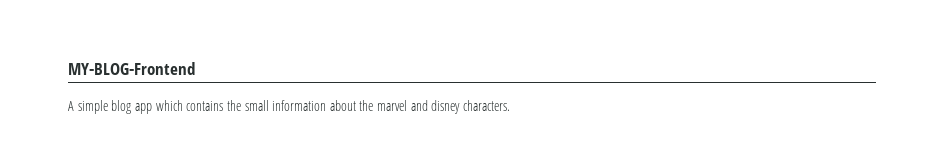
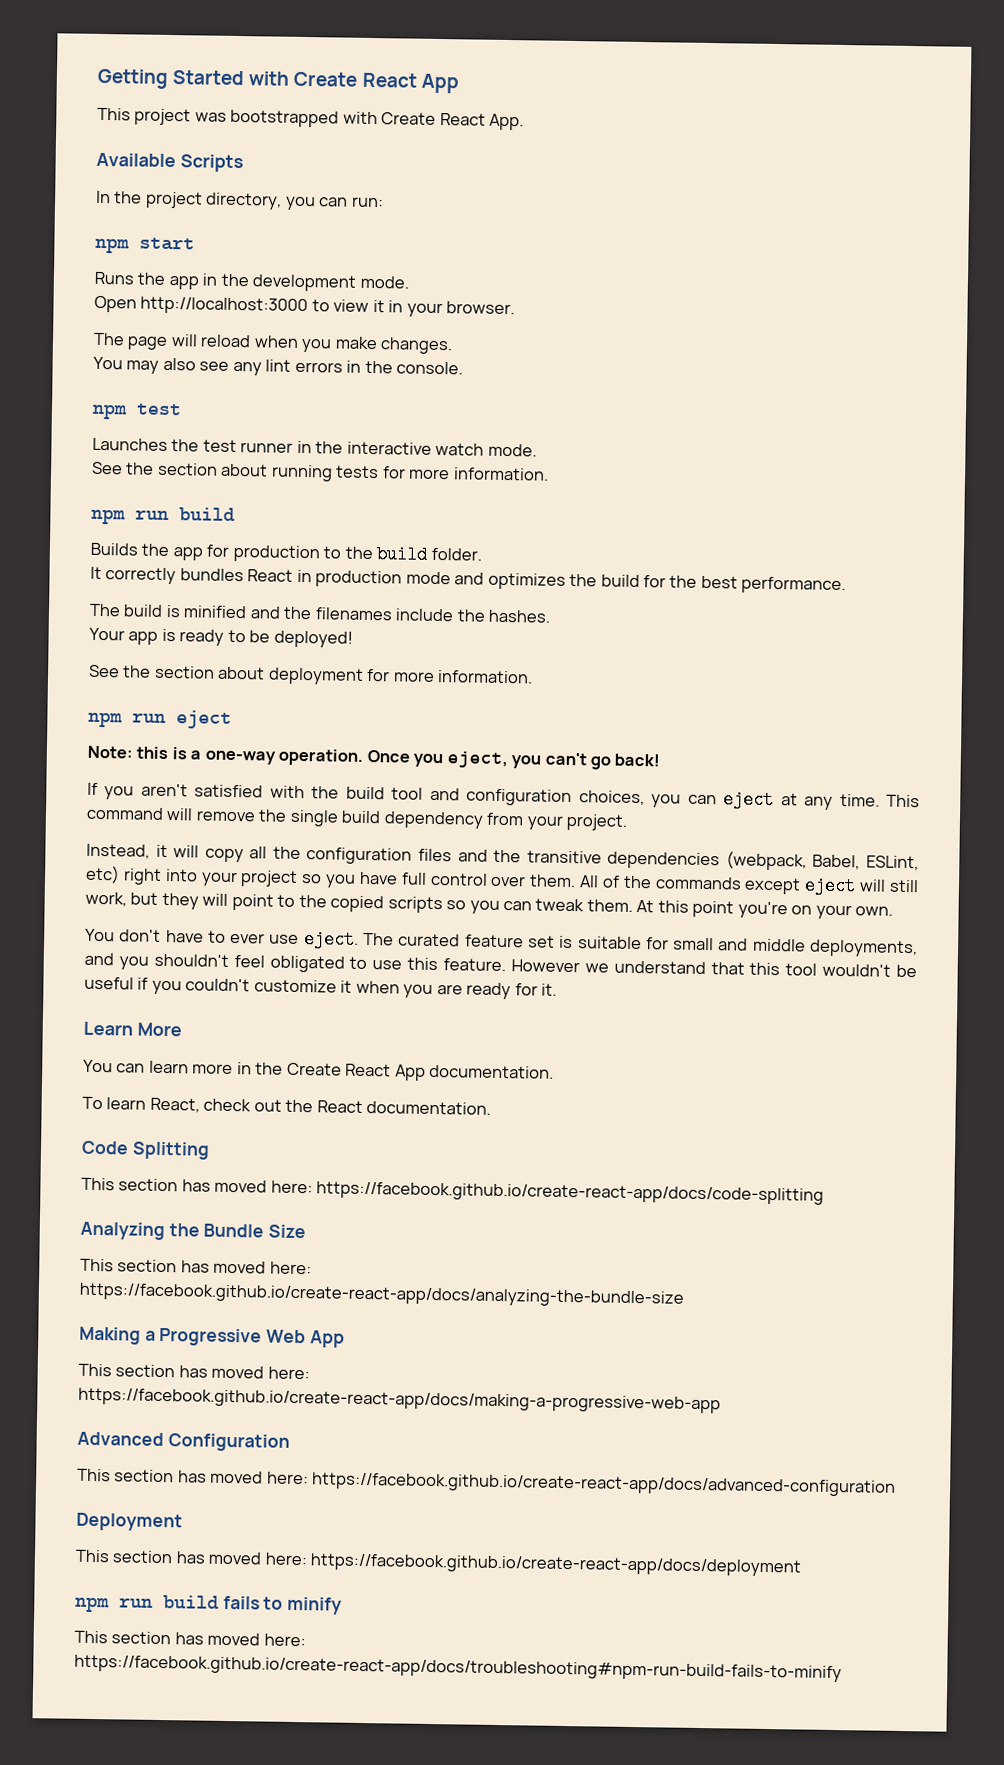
- MY-BLOG-Frontend
- A simple blog app which contains the small information about the marvel and disney characters.
+ Getting Started with Create React App
+ This project was bootstrapped with Create React App.
+ Available Scripts
+ In the project directory, you can run:
+ npm start
+ Runs the app in the development mode.
+ Open http://localhost:3000 to view it in your browser.
+ The page will reload when you make changes.
+ You may also see any lint errors in the console.
+ npm test
+ Launches the test runner in the interactive watch mode.
+ See the section about running tests for more information.
+ npm run build
+ Builds the app for production to the build folder.
+ It correctly bundles React in production mode and optimizes the build for the best performance.
+ The build is minified and the filenames include the hashes.
+ Your app is ready to be deployed!
+ See the section about deployment for more information.
+ npm run eject
+ Note: this is a one-way operation. Once you eject, you can't go back!
+ If you aren't satisfied with the build tool and configuration choices, you can eject at any time. This command will remove the single build dependency from your project.
+ Instead, it will copy all the configuration files and the transitive dependencies (webpack, Babel, ESLint, etc) right into your project so you have full control over them. All of the commands except eject will still work, but they will point to the copied scripts so you can tweak them. At this point you're on your own.
+ You don't have to ever use eject. The curated feature set is suitable for small and middle deployments, and you shouldn't feel obligated to use this feature. However we understand that this tool wouldn't be useful if you couldn't customize it when you are ready for it.
+ Learn More
+ You can learn more in the Create React App documentation.
+ To learn React, check out the React documentation.
+ Code Splitting
+ This section has moved here: https://facebook.github.io/create-react-app/docs/code-splitting
+ Analyzing the Bundle Size
+ This section has moved here: https://facebook.github.io/create-react-app/docs/analyzing-the-bundle-size
+ Making a Progressive Web App
+ This section has moved here: https://facebook.github.io/create-react-app/docs/making-a-progressive-web-app
+ Advanced Configuration
+ This section has moved here: https://facebook.github.io/create-react-app/docs/advanced-configuration
+ Deployment
+ This section has moved here: https://facebook.github.io/create-react-app/docs/deployment
+ npm run build fails to minify
+ This section has moved here: https://facebook.github.io/create-react-app/docs/troubleshooting#npm-run-build-fails-to-minify

